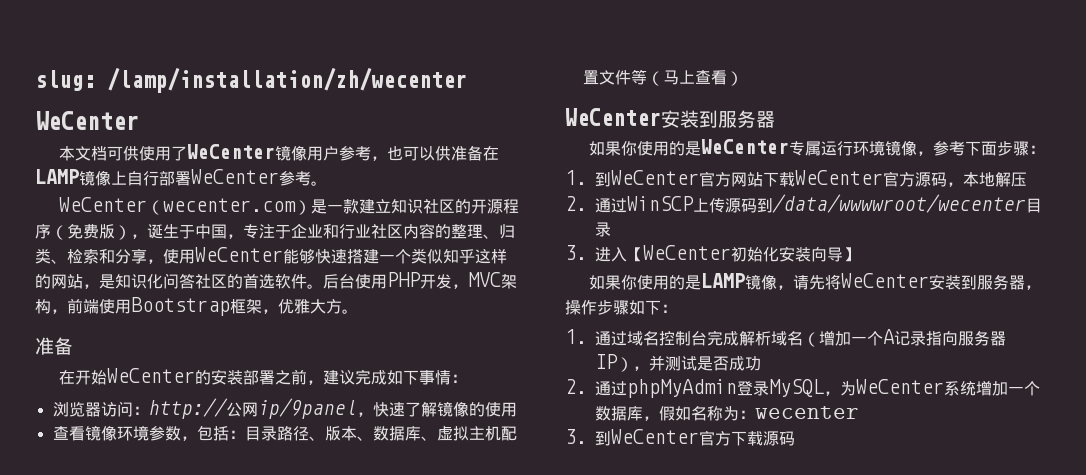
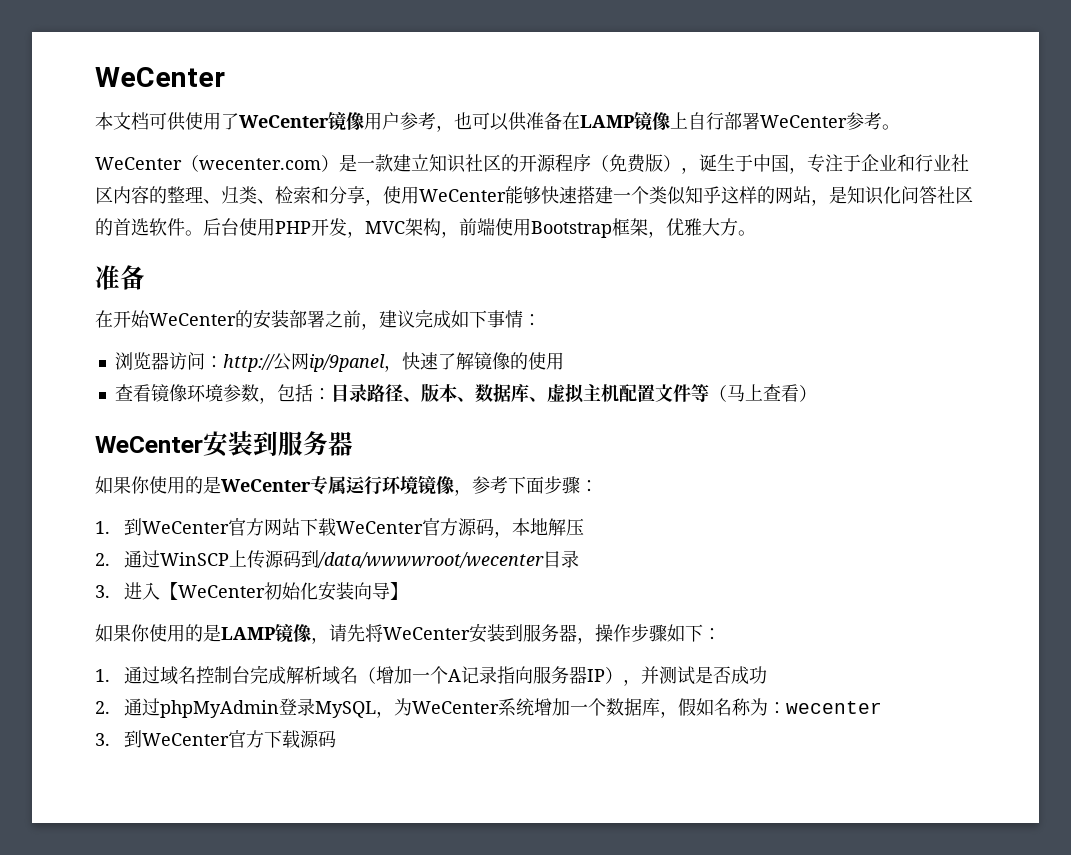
- slug: /lamp/installation/zh/wecenter

